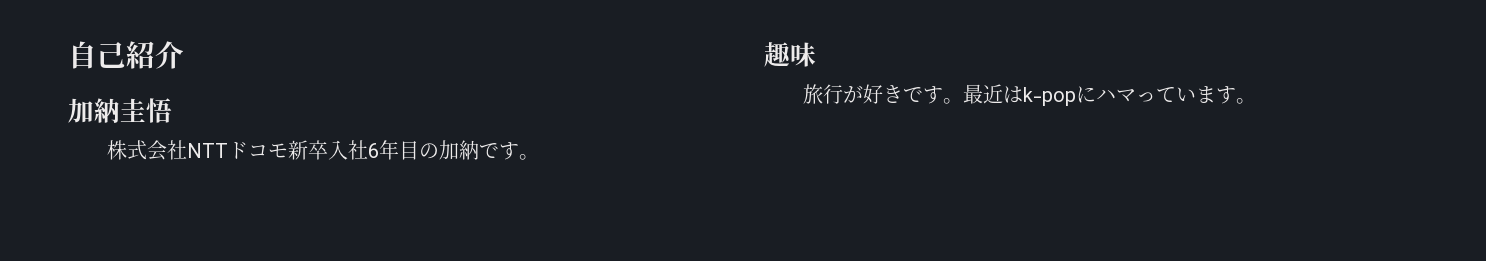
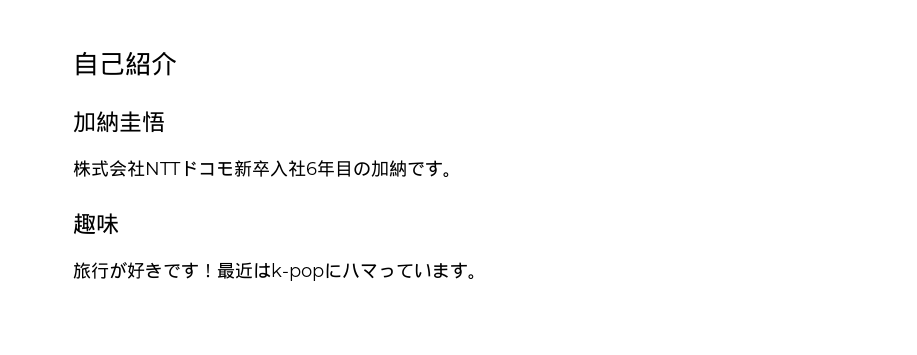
- 旅行が好きです。
+ 旅行が好きです！

